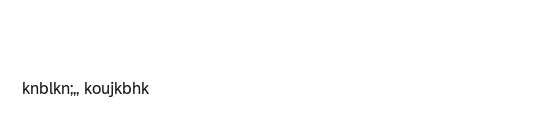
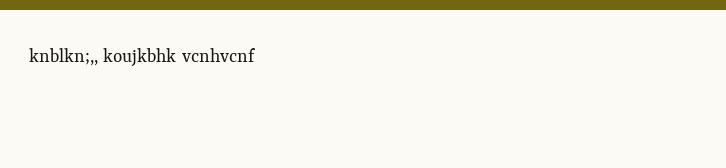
- knblkn;,, koujkbhk
+ knblkn;,, koujkbhk vcnhvcnf

